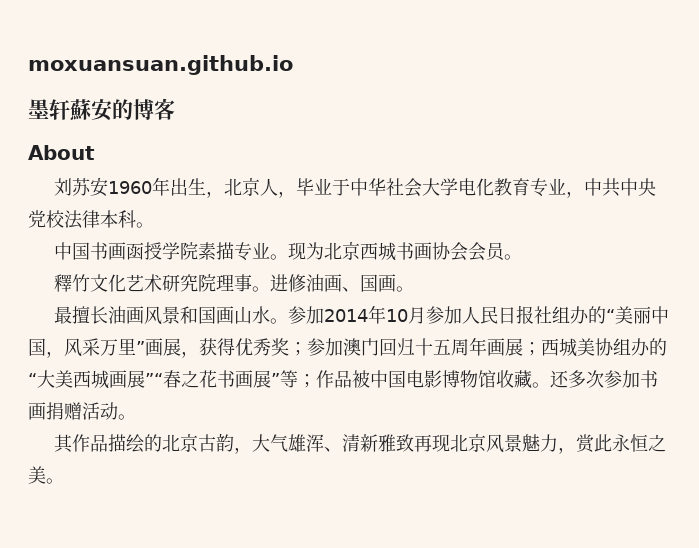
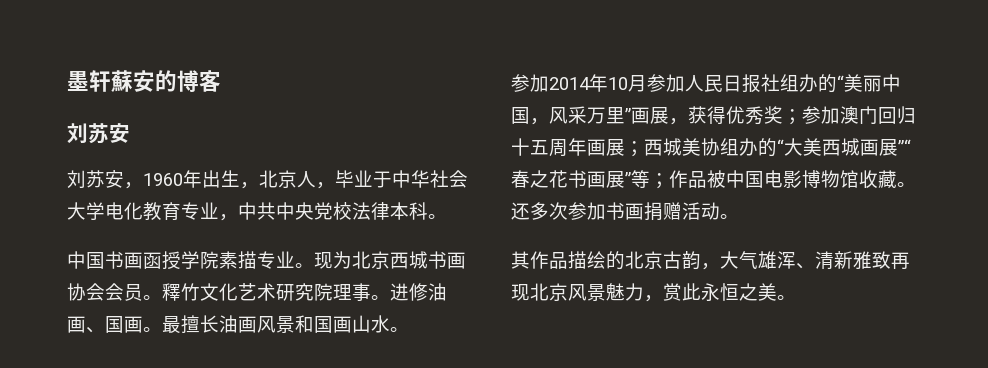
- moxuansuan.github.io
  墨轩蘇安的博客
- About
- 刘苏安1960年出生，北京人，毕业于中华社会大学电化教育专业，中共中央党校法律本科。
+ 刘苏安
+ 刘苏安，1960年出生，北京人，毕业于中华社会大学电化教育专业，中共中央党校法律本科。
- 现为北京西城书画协会会员。
- 釋竹文化艺术研究院理事。
+ 现为北京西城书画协会会员。釋竹文化艺术研究院理事。
- 进修油画、国画。
- 最擅长油画风景和国画山水。参加2014年10月参加人民日报社组办的“美丽中国，风采万里”画展，获得优秀奖；参加澳门回归十五周年画展；西城美协组办的“大美西城画展”“春之花书画展”等；作品被中国电影博物馆收藏。
+ 进修油画、国画。最擅长油画风景和国画山水。
+ 参加2014年10月参加人民日报社组办的“美丽中国，风采万里”画展，获得优秀奖；参加澳门回归十五周年画展；西城美协组办的“大美西城画展”“春之花书画展”等；作品被中国电影博物馆收藏。

